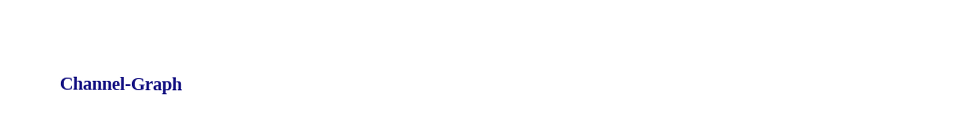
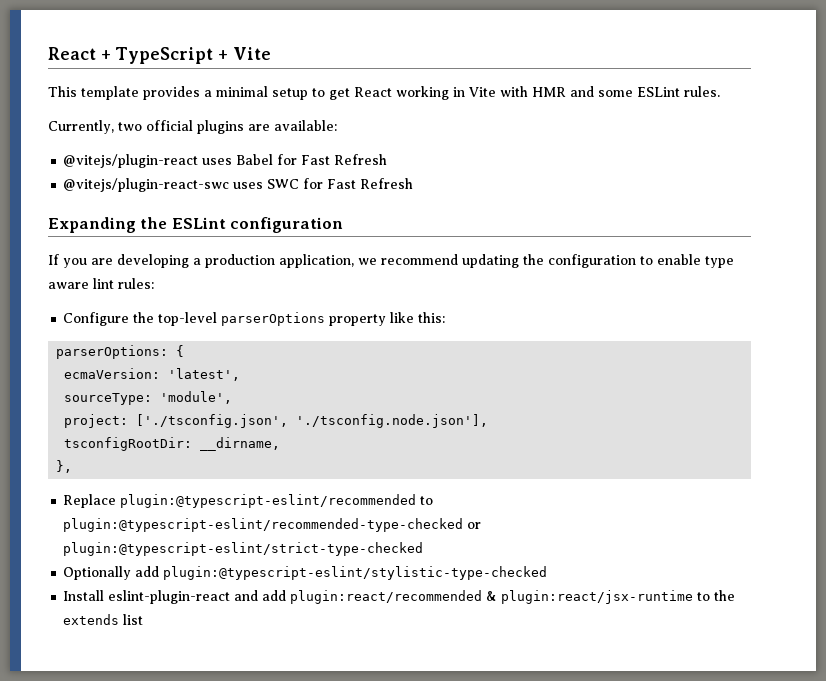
- Channel-Graph
+ React + TypeScript + Vite
+ This template provides a minimal setup to get React working in Vite with HMR and some ESLint rules.
+ Currently, two official plugins are available:
+ @vitejs/plugin-react uses Babel for Fast Refresh
+ @vitejs/plugin-react-swc uses SWC for Fast Refresh
+ Expanding the ESLint configuration
+ If you are developing a production application, we recommend updating the configuration to enable type aware lint rules:
+ Configure the top-level parserOptions property like this:
+ parserOptions: {
+ ecmaVersion: 'latest',
+ sourceType: 'module',
+ project: ['./tsconfig.json', './tsconfig.node.json'],
+ tsconfigRootDir: __dirname,
+ },
+ Replace plugin:@typescript-eslint/recommended to plugin:@typescript-eslint/recommended-type-checked or plugin:@typescript-eslint/strict-type-checked
+ Optionally add plugin:@typescript-eslint/stylistic-type-checked
+ Install eslint-plugin-react and add plugin:react/recommended & plugin:react/jsx-runtime to the extends list

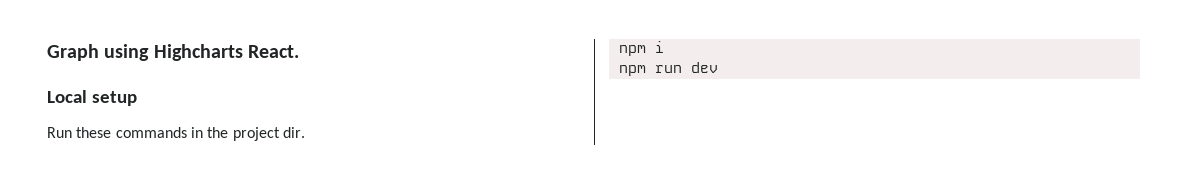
- React + TypeScript + Vite
- This template provides a minimal setup to get React working in Vite with HMR and some ESLint rules.
- Currently, two official plugins are available:
- @vitejs/plugin-react uses Babel for Fast Refresh
- @vitejs/plugin-react-swc uses SWC for Fast Refresh
- Expanding the ESLint configuration
- If you are developing a production application, we recommend updating the configuration to enable type aware lint rules:
- Configure the top-level parserOptions property like this:
- parserOptions: {
- ecmaVersion: 'latest',
- sourceType: 'module',
- project: ['./tsconfig.json', './tsconfig.node.json'],
- tsconfigRootDir: __dirname,
- },
- Replace plugin:@typescript-eslint/recommended to plugin:@typescript-eslint/recommended-type-checked or plugin:@typescript-eslint/strict-type-checked
- Optionally add plugin:@typescript-eslint/stylistic-type-checked
- Install eslint-plugin-react and add plugin:react/recommended & plugin:react/jsx-runtime to the extends list
+ Graph using Highcharts React.
+ Local setup
+ Run these commands in the project dir.
+ npm i
+ npm run dev

